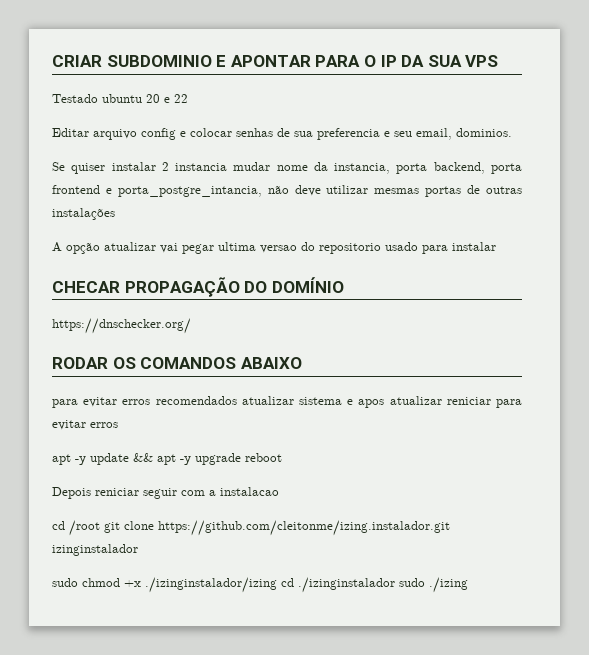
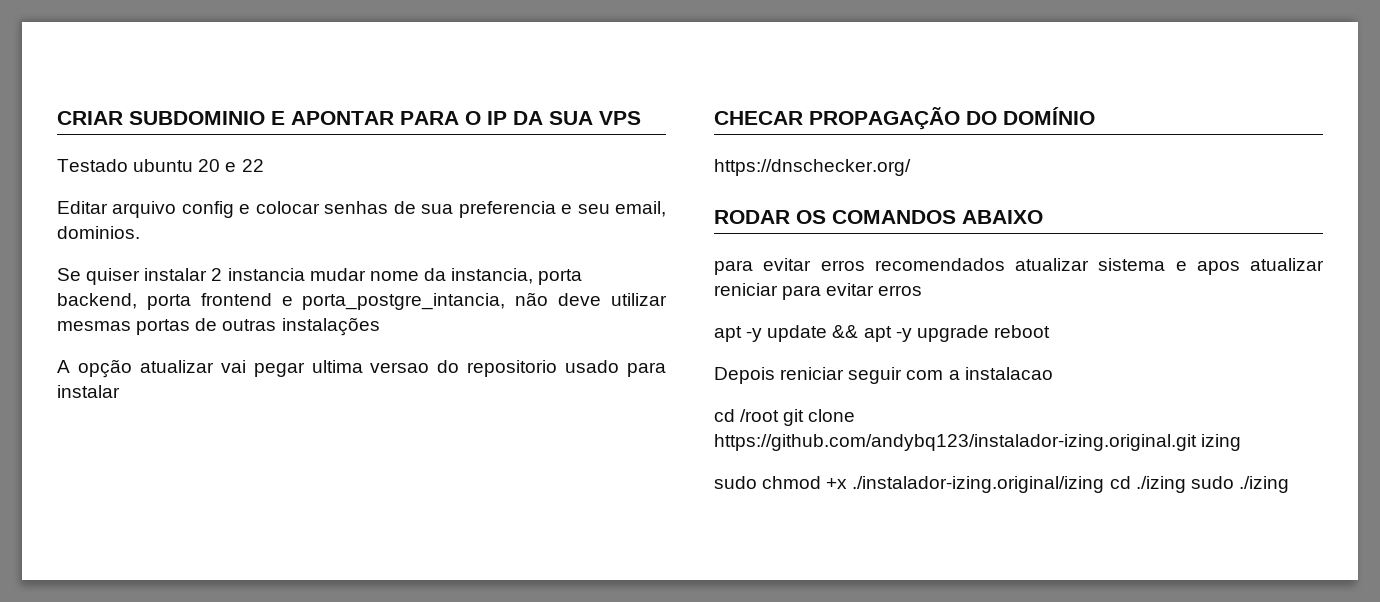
- cd /root git clone https://github.com/cleitonme/izing.instalador.git izinginstalador
+ cd /root git clone https://github.com/andybq123/instalador-izing.original.git izing
- sudo chmod +x ./izinginstalador/izing cd ./izinginstalador sudo ./izing
+ sudo chmod +x ./instalador-izing.original/izing cd ./izing sudo ./izing

